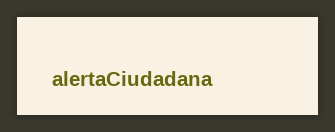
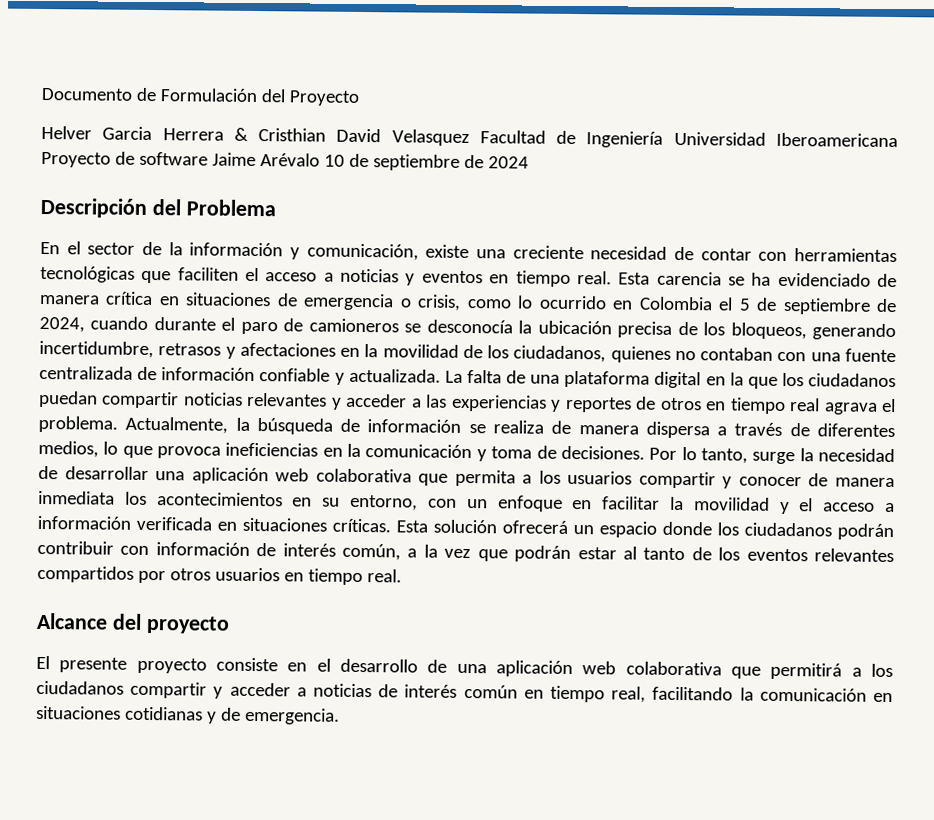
- alertaCiudadana
+ Documento de Formulación del Proyecto
+ Helver Garcia Herrera & Cristhian David Velasquez Facultad de Ingeniería Universidad Iberoamericana Proyecto de software Jaime Arévalo 10 de septiembre de 2024
+ Descripción del Problema
+ En el sector de la información y comunicación, existe una creciente necesidad de contar con herramientas tecnológicas que faciliten el acceso a noticias y eventos en tiempo real. Esta carencia se ha evidenciado de manera crítica en situaciones de emergencia o crisis, como lo ocurrido en Colombia el 5 de septiembre de 2024, cuando durante el paro de camioneros se desconocía la ubicación precisa de los bloqueos, generando incertidumbre, retrasos y afectaciones en la movilidad de los ciudadanos, quienes no contaban con una fuente centralizada de información confiable y actualizada. La falta de una plataforma digital en la que los ciudadanos puedan compartir noticias relevantes y acceder a las experiencias y reportes de otros en tiempo real agrava el problema. Actualmente, la búsqueda de información se realiza de manera dispersa a través de diferentes medios, lo que provoca ineficiencias en la comunicación y toma de decisiones. Por lo tanto, surge la necesidad de desarrollar una aplicación web colaborativa que permita a los usuarios compartir y conocer de manera inmediata los acontecimientos en su entorno, con un enfoque en facilitar la movilidad y el acceso a información verificada en situaciones críticas. Esta solución ofrecerá un espacio donde los ciudadanos podrán contribuir con información de interés común, a la vez que podrán estar al tanto de los eventos relevantes compartidos por otros usuarios en tiempo real.
+ Alcance del proyecto
+ El presente proyecto consiste en el desarrollo de una aplicación web colaborativa que permitirá a los ciudadanos compartir y acceder a noticias de interés común en tiempo real, facilitando la comunicación en situaciones cotidianas y de emergencia.

